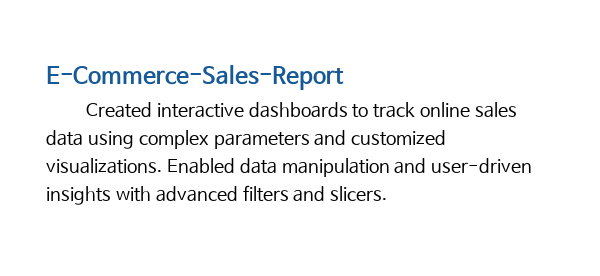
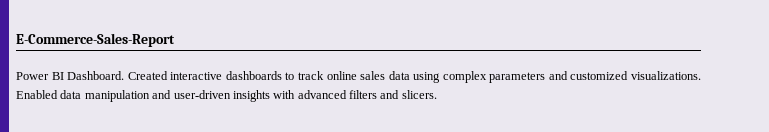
+ Power BI Dashboard.

